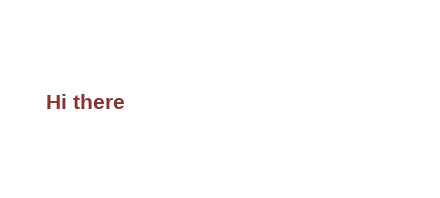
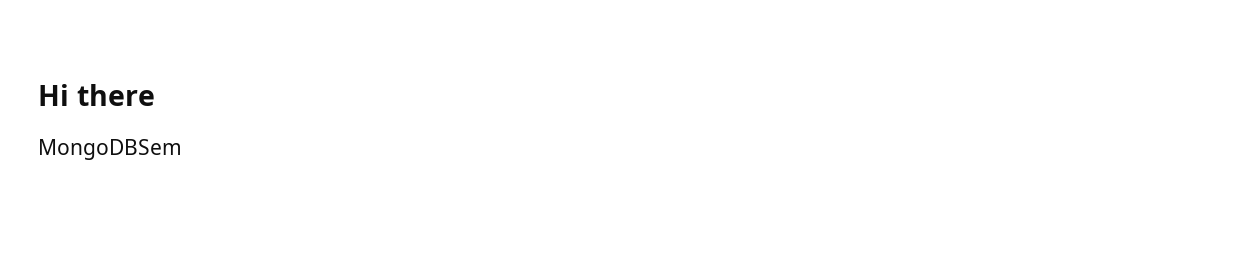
+ MongoDBSem

